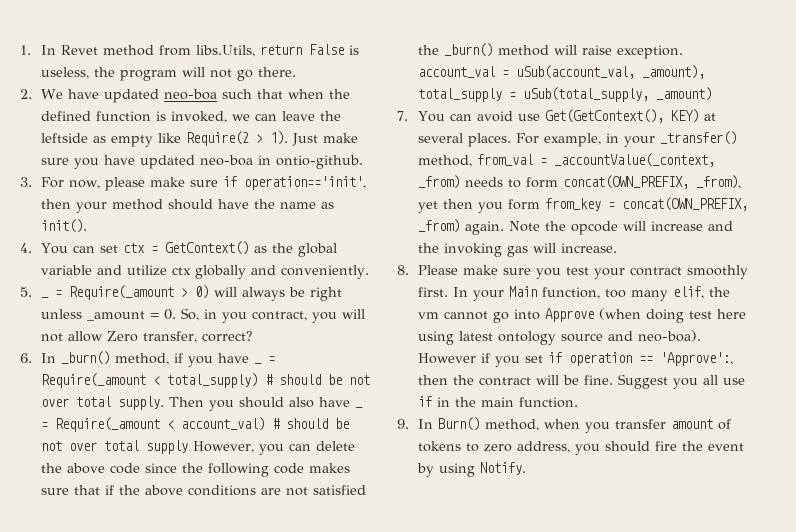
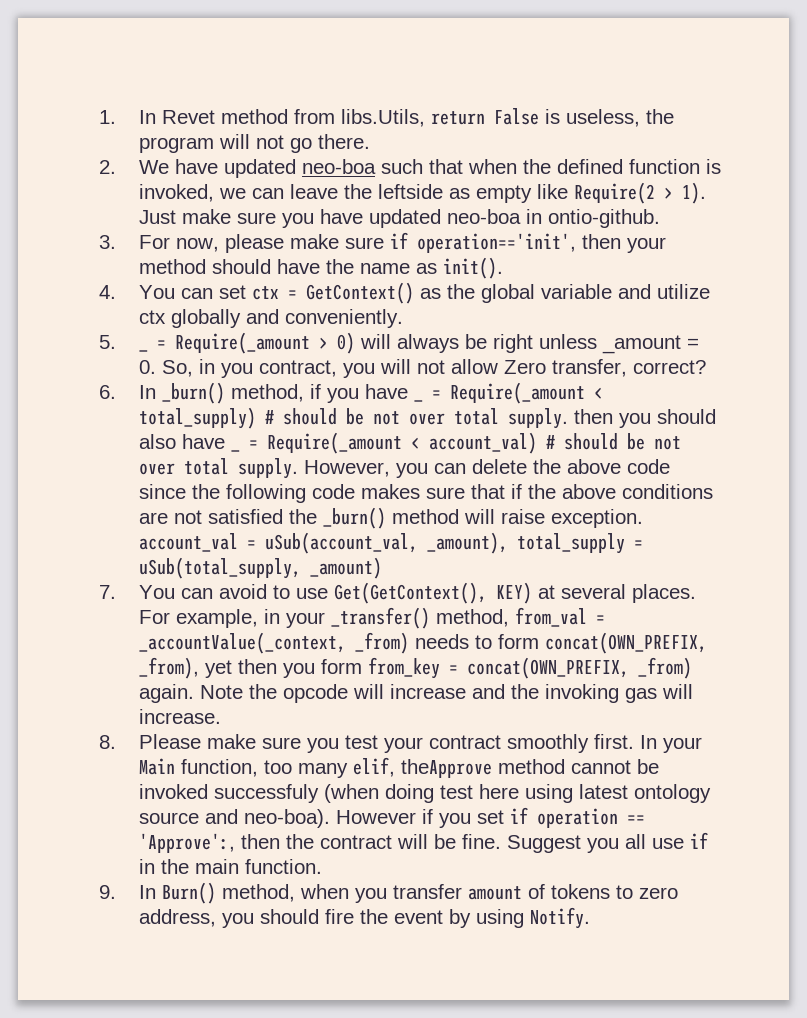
- 6. In _burn() method, if you have _ = Require(_amount < total_supply) # should be not over total supply. Then you should also have _ = Require(_amount < account_val) # should be not over total supply However, you can delete the above code since the following code makes sure that if the above conditions are not satisfied the _burn() method will raise exception. account_val = uSub(account_val, _amount), total_supply = uSub(total_supply, _amount)
+ 6. In _burn() method, if you have _ = Require(_amount < total_supply) # should be not over total supply. then you should also have _ = Require(_amount < account_val) # should be not over total supply. However, you can delete the above code since the following code makes sure that if the above conditions are not satisfied the _burn() method will raise exception. account_val = uSub(account_val, _amount), total_supply = uSub(total_supply, _amount)
- 7. You can avoid use Get(GetContext(), KEY) at several places.
+ 7. You can avoid to use Get(GetContext(), KEY) at several places.
- In your Main function, too many elif, the vm cannot go into Approve (when doing test here using latest ontology source and neo-boa).
+ In your Main function, too many elif, theApprove method cannot be invoked successfuly (when doing test here using latest ontology source and neo-boa).

